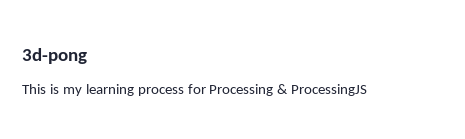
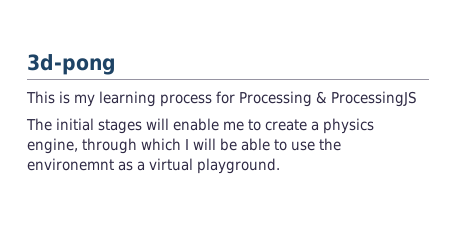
+ The initial stages will enable me to create a physics engine, through which I will be able to use the environemnt as a virtual playground.

